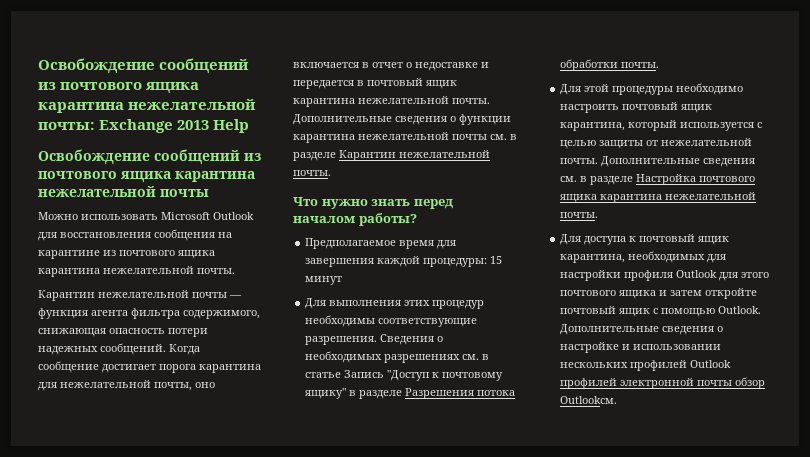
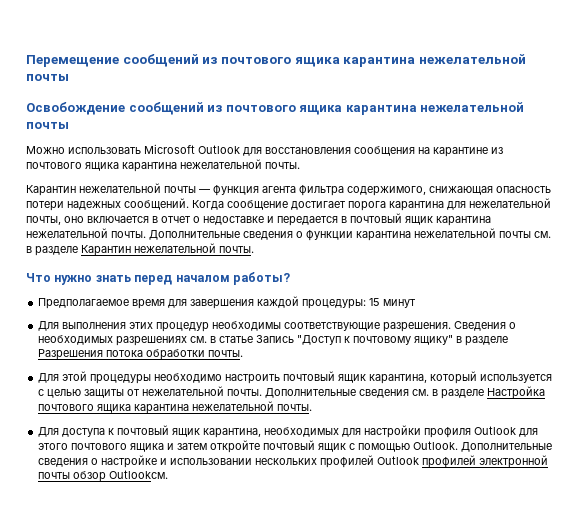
- Освобождение сообщений из почтового ящика карантина нежелательной почты: Exchange 2013 Help
+ Перемещение сообщений из почтового ящика карантина нежелательной почты

